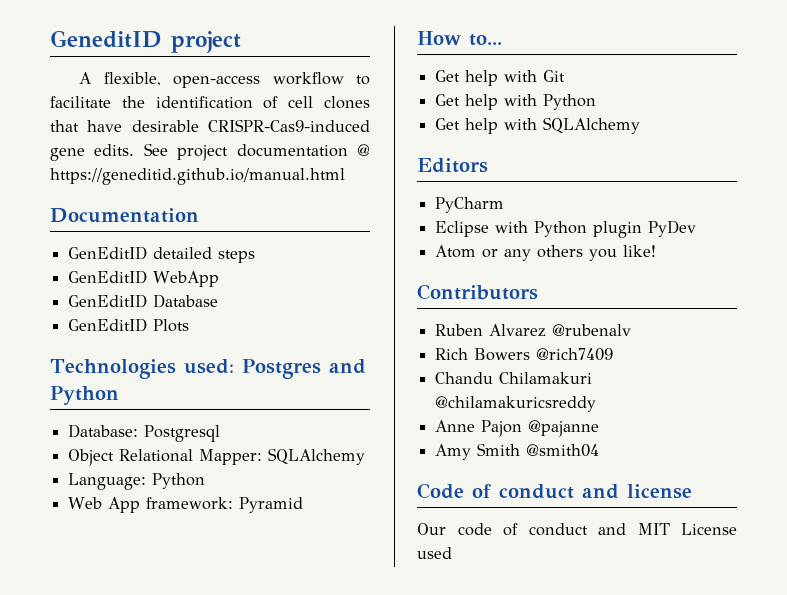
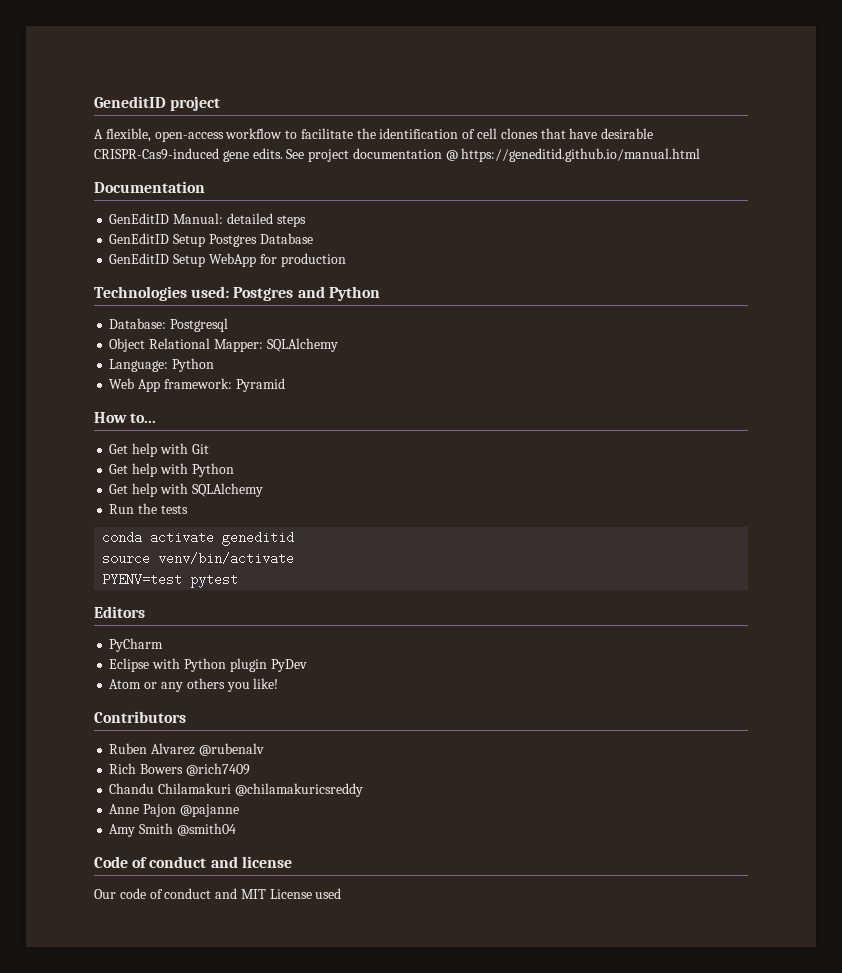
- GenEditID detailed steps
+ GenEditID Manual: detailed steps
- GenEditID WebApp
- GenEditID Database
+ GenEditID Setup Postgres Database
- GenEditID Plots
+ GenEditID Setup WebApp for production
+ Run the tests
+ conda activate geneditid
+ source venv/bin/activate
+ PYENV=test pytest

